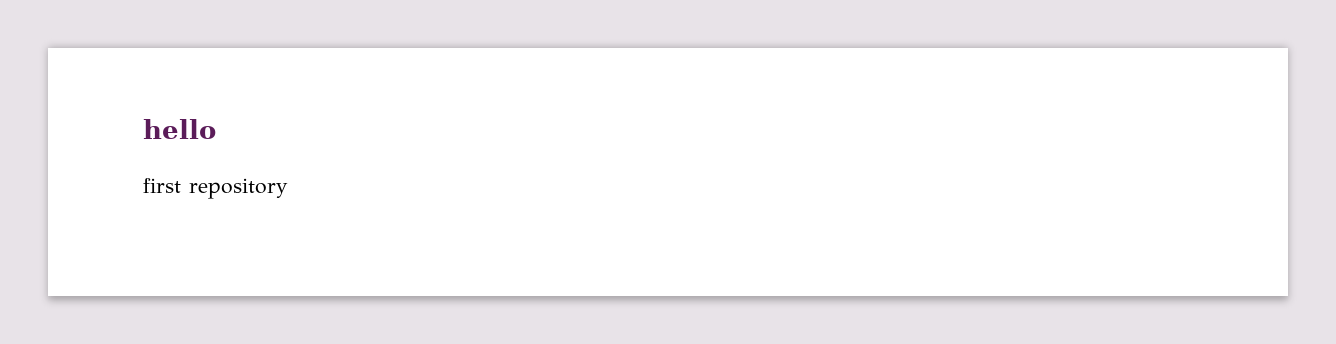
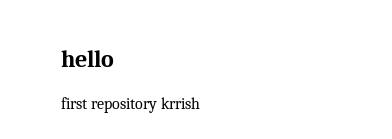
- first repository
+ first repository krrish

